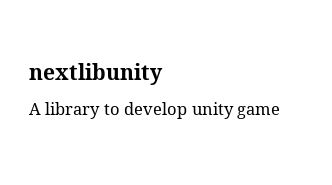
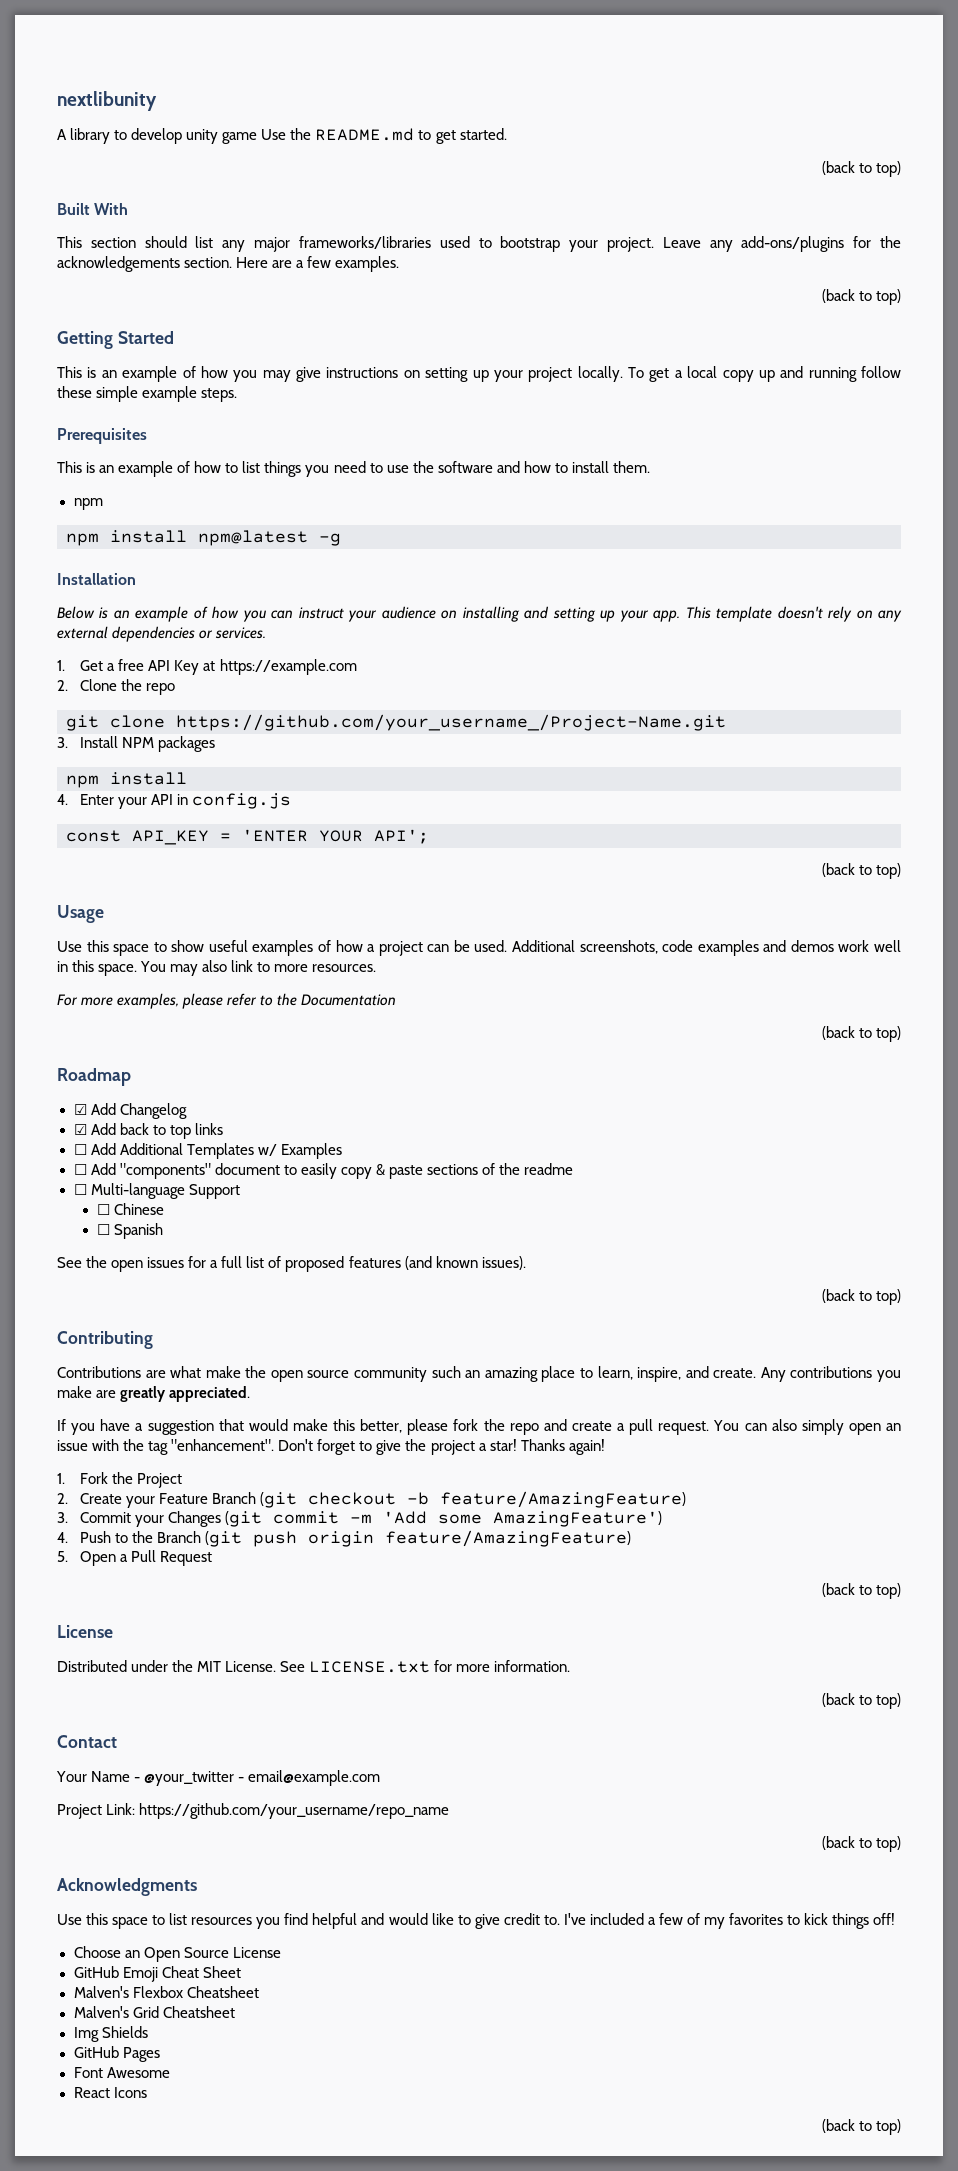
- A library to develop unity game
+ A library to develop unity game Use the README.md to get started.
+ (back to top)
+ Built With
+ This section should list any major frameworks/libraries used to bootstrap your project. Leave any add-ons/plugins for the acknowledgements section. Here are a few examples.
+ (back to top)
+ Getting Started
+ This is an example of how you may give instructions on setting up your project locally. To get a local copy up and running follow these simple example steps.
+ Prerequisites
+ This is an example of how to list things you need to use the software and how to install them.
+ npm
+ npm install npm@latest -g
+ Installation
+ Below is an example of how you can instruct your audience on installing and setting up your app. This template doesn't rely on any external dependencies or services.
+ 1. Get a free API Key at https://example.com
+ 2. Clone the repo
+ git clone https://github.com/your_username_/Project-Name.git
+ 3. Install NPM packages
+ npm install
+ 4. Enter your API in config.js
+ const API_KEY = 'ENTER YOUR API';
+ (back to top)
+ Usage
+ Use this space to show useful examples of how a project can be used. Additional screenshots, code examples and demos work well in this space. You may also link to more resources.
+ For more examples, please refer to the Documentation
+ (back to top)
+ Roadmap
+ ☑ Add Changelog
+ ☑ Add back to top links
+ ☐ Add Additional Templates w/ Examples
+ ☐ Add "components" document to easily copy & paste sections of the readme
+ ☐ Multi-language Support
+ ☐ Chinese
+ ☐ Spanish
+ See the open issues for a full list of proposed features (and known issues).
+ (back to top)
+ Contributing
+ Contributions are what make the open source community such an amazing place to learn, inspire, and create. Any contributions you make are greatly appreciated.
+ If you have a suggestion that would make this better, please fork the repo and create a pull request. You can also simply open an issue with the tag "enhancement". Don't forget to give the project a star! Thanks again!
+ 1. Fork the Project
+ 2. Create your Feature Branch (git checkout -b feature/AmazingFeature)
+ 3. Commit your Changes (git commit -m 'Add some AmazingFeature')
+ 4. Push to the Branch (git push origin feature/AmazingFeature)
+ 5. Open a Pull Request
+ (back to top)
+ License
+ Distributed under the MIT License. See LICENSE.txt for more information.
+ (back to top)
+ Contact
+ Your Name - @your_twitter - email@example.com
+ Project Link: https://github.com/your_username/repo_name
+ (back to top)
+ Acknowledgments
+ Use this space to list resources you find helpful and would like to give credit to. I've included a few of my favorites to kick things off!
+ Choose an Open Source License
+ GitHub Emoji Cheat Sheet
+ Malven's Flexbox Cheatsheet
+ Malven's Grid Cheatsheet
+ Img Shields
+ GitHub Pages
+ Font Awesome
+ React Icons
+ (back to top)

